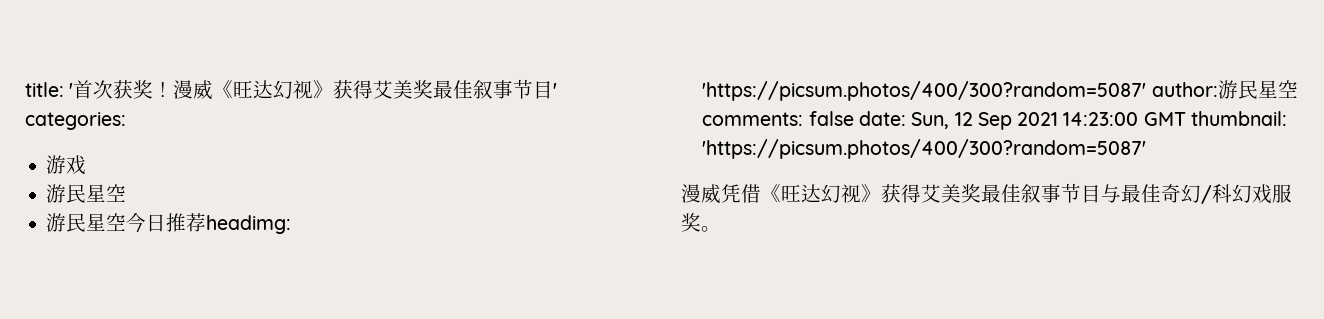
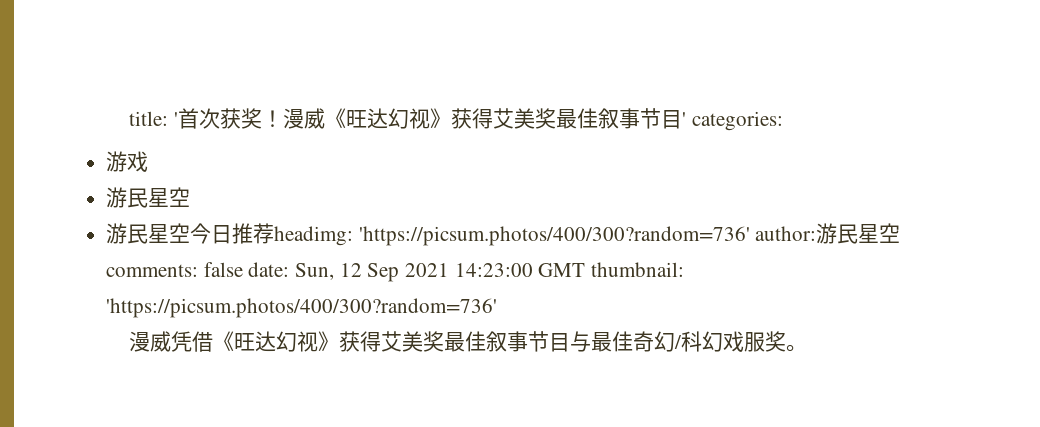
- 游民星空今日推荐headimg: 'https://picsum.photos/400/300?random=5087' author:游民星空comments: false date: Sun, 12 Sep 2021 14:23:00 GMT thumbnail: 'https://picsum.photos/400/300?random=5087'
+ 游民星空今日推荐headimg: 'https://picsum.photos/400/300?random=736' author:游民星空comments: false date: Sun, 12 Sep 2021 14:23:00 GMT thumbnail: 'https://picsum.photos/400/300?random=736'

